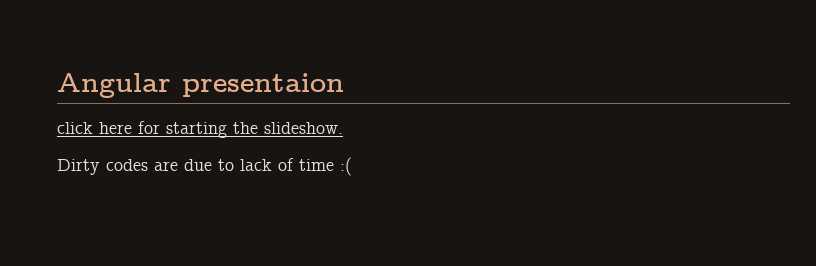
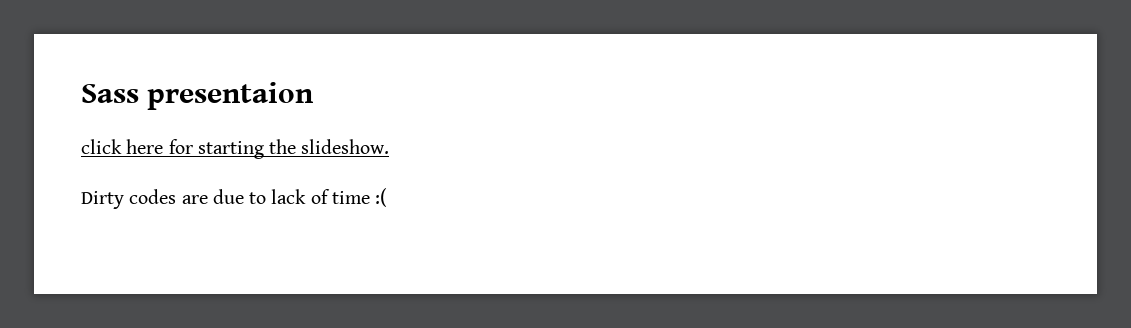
- Angular presentaion
+ Sass presentaion

